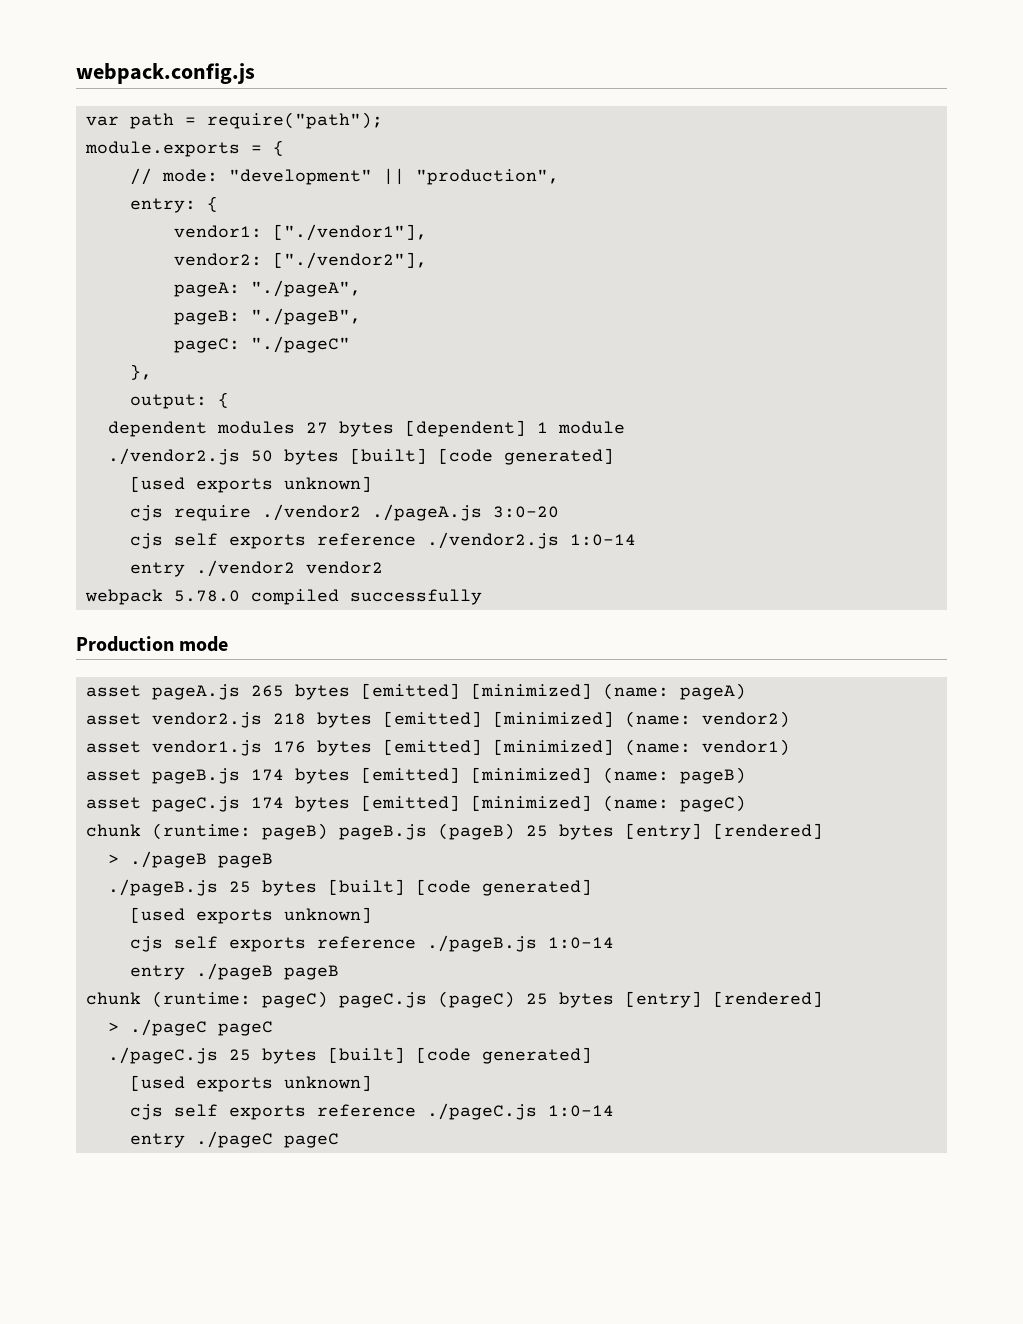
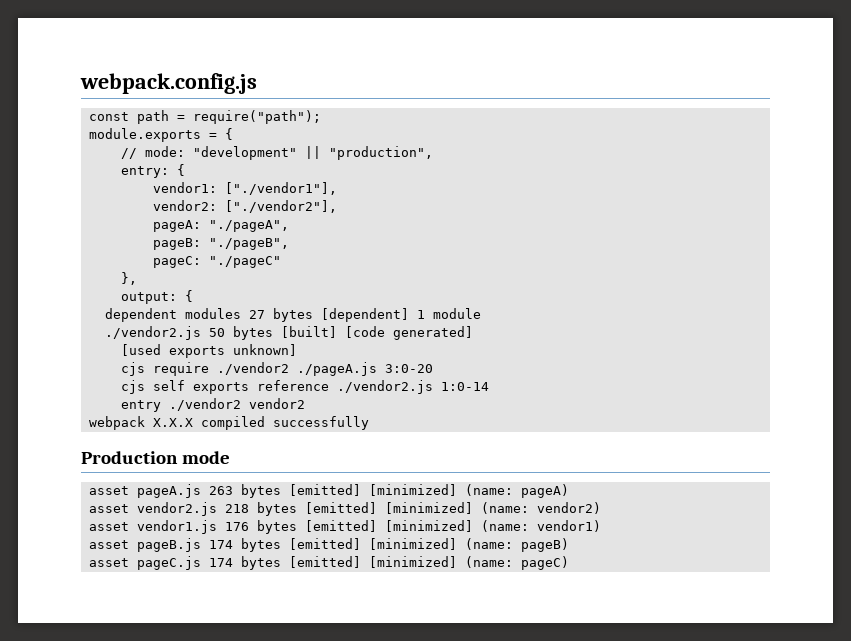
- var path = require("path");
+ const path = require("path");
- webpack 5.78.0 compiled successfully
+ webpack X.X.X compiled successfully
- asset pageA.js 265 bytes [emitted] [minimized] (name: pageA)
+ asset pageA.js 263 bytes [emitted] [minimized] (name: pageA)
- chunk (runtime: pageB) pageB.js (pageB) 25 bytes [entry] [rendered]
- > ./pageB pageB
- ./pageB.js 25 bytes [built] [code generated]
- [used exports unknown]
- cjs self exports reference ./pageB.js 1:0-14
- entry ./pageB pageB
- chunk (runtime: pageC) pageC.js (pageC) 25 bytes [entry] [rendered]
- > ./pageC pageC
- ./pageC.js 25 bytes [built] [code generated]
- [used exports unknown]
- cjs self exports reference ./pageC.js 1:0-14
- entry ./pageC pageC

